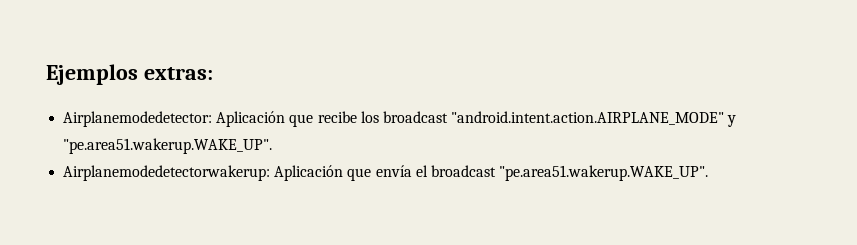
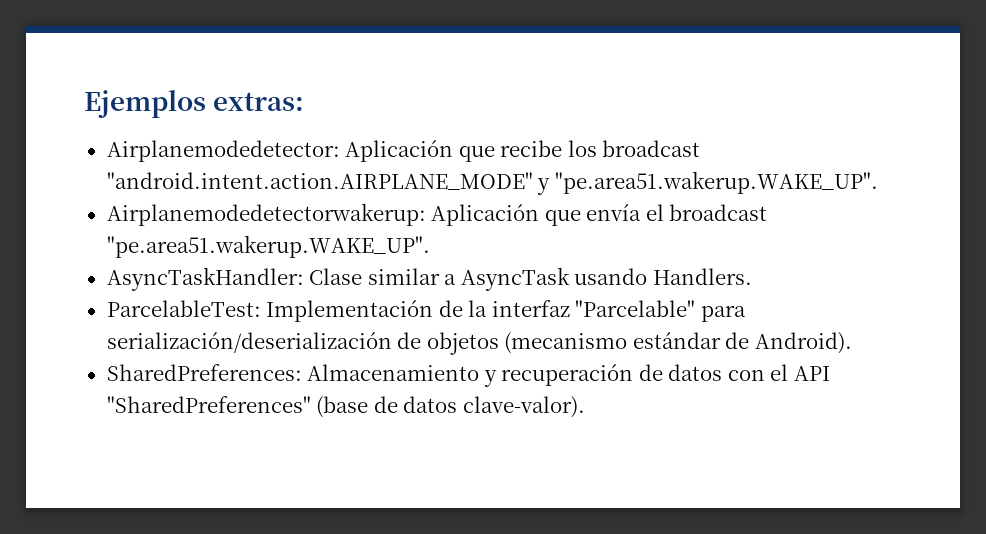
+ AsyncTaskHandler: Clase similar a AsyncTask usando Handlers.
+ ParcelableTest: Implementación de la interfaz "Parcelable" para serialización/deserialización de objetos (mecanismo estándar de Android).
+ SharedPreferences: Almacenamiento y recuperación de datos con el API "SharedPreferences" (base de datos clave-valor).

